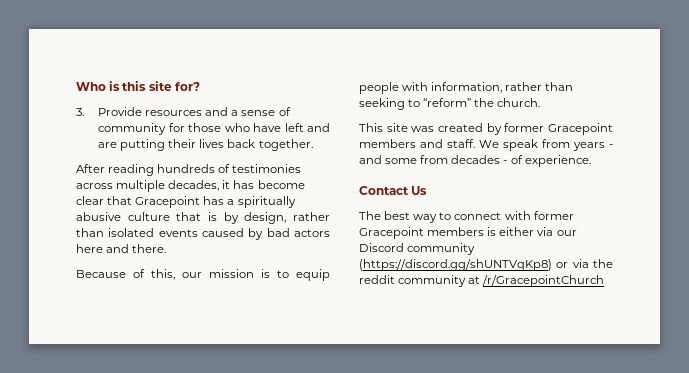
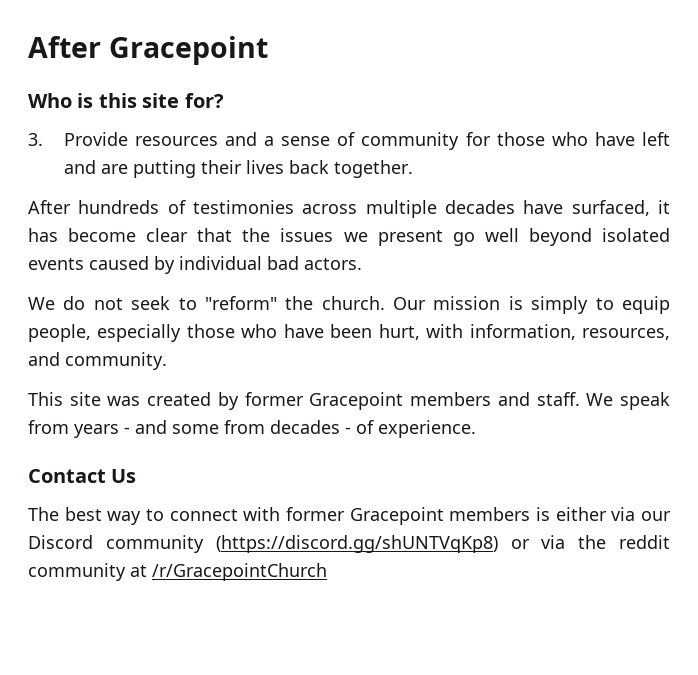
+ After Gracepoint
- After reading hundreds of testimonies across multiple decades, it has become clear that Gracepoint has a spiritually abusive culture that is by design, rather than isolated events caused by bad actors here and there.
- Because of this, our mission is to equip people with information, rather than seeking to “reform” the church.
+ After hundreds of testimonies across multiple decades have surfaced, it has become clear that the issues we present go well beyond isolated events caused by individual bad actors.
+ We do not seek to "reform" the church. Our mission is simply to equip people, especially those who have been hurt, with information, resources, and community.

